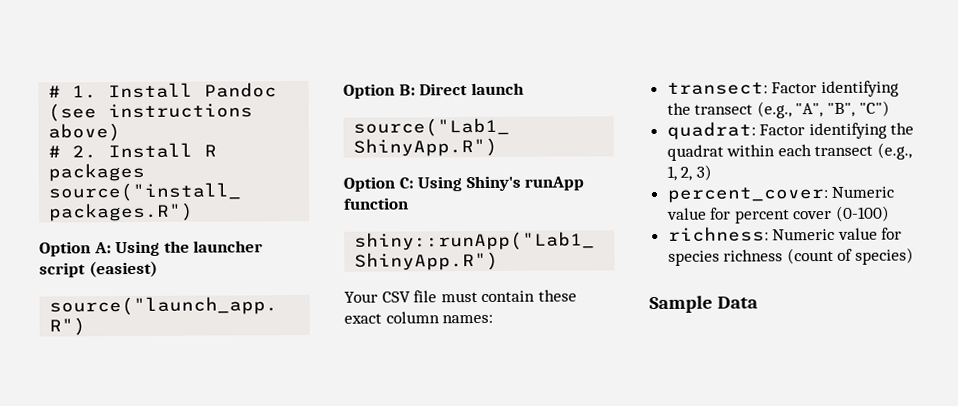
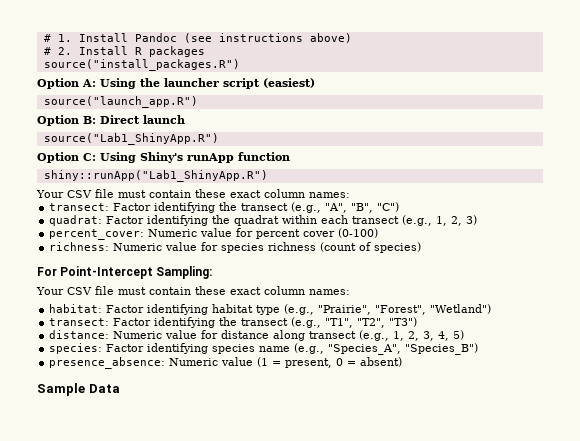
+ For Point-Intercept Sampling:
+ Your CSV file must contain these exact column names:
+ habitat: Factor identifying habitat type (e.g., "Prairie", "Forest", "Wetland")
+ transect: Factor identifying the transect (e.g., "T1", "T2", "T3")
+ distance: Numeric value for distance along transect (e.g., 1, 2, 3, 4, 5)
+ species: Factor identifying species name (e.g., "Species_A", "Species_B")
+ presence_absence: Numeric value (1 = present, 0 = absent)

